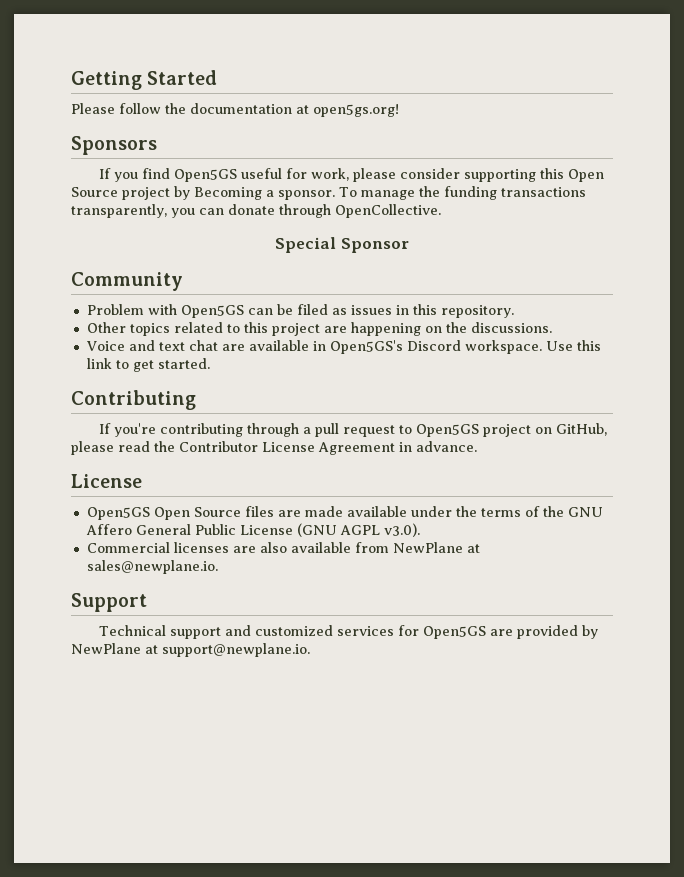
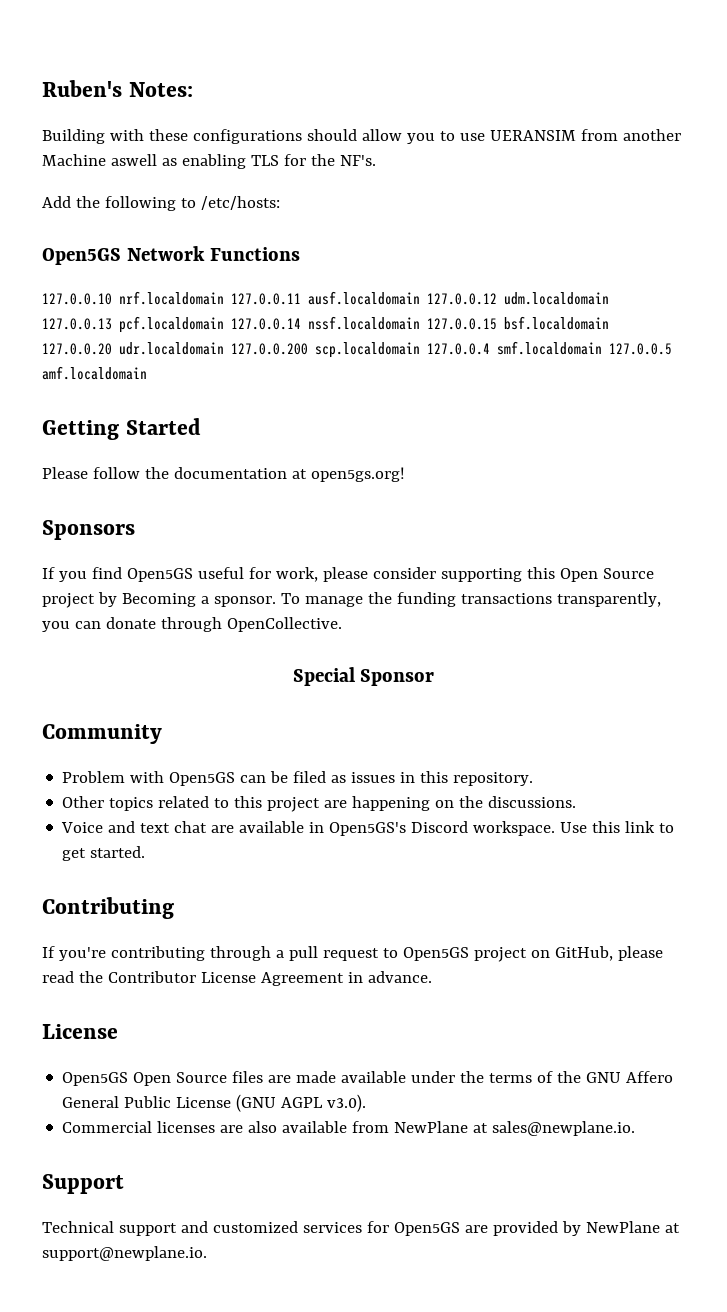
+ Ruben's Notes:
+ Building with these configurations should allow you to use UERANSIM from another Machine aswell as enabling TLS for the NF's.
+ Add the following to /etc/hosts:
+ Open5GS Network Functions
+ 127.0.0.10 nrf.localdomain 127.0.0.11 ausf.localdomain 127.0.0.12 udm.localdomain 127.0.0.13 pcf.localdomain 127.0.0.14 nssf.localdomain 127.0.0.15 bsf.localdomain 127.0.0.20 udr.localdomain 127.0.0.200 scp.localdomain 127.0.0.4 smf.localdomain 127.0.0.5 amf.localdomain

